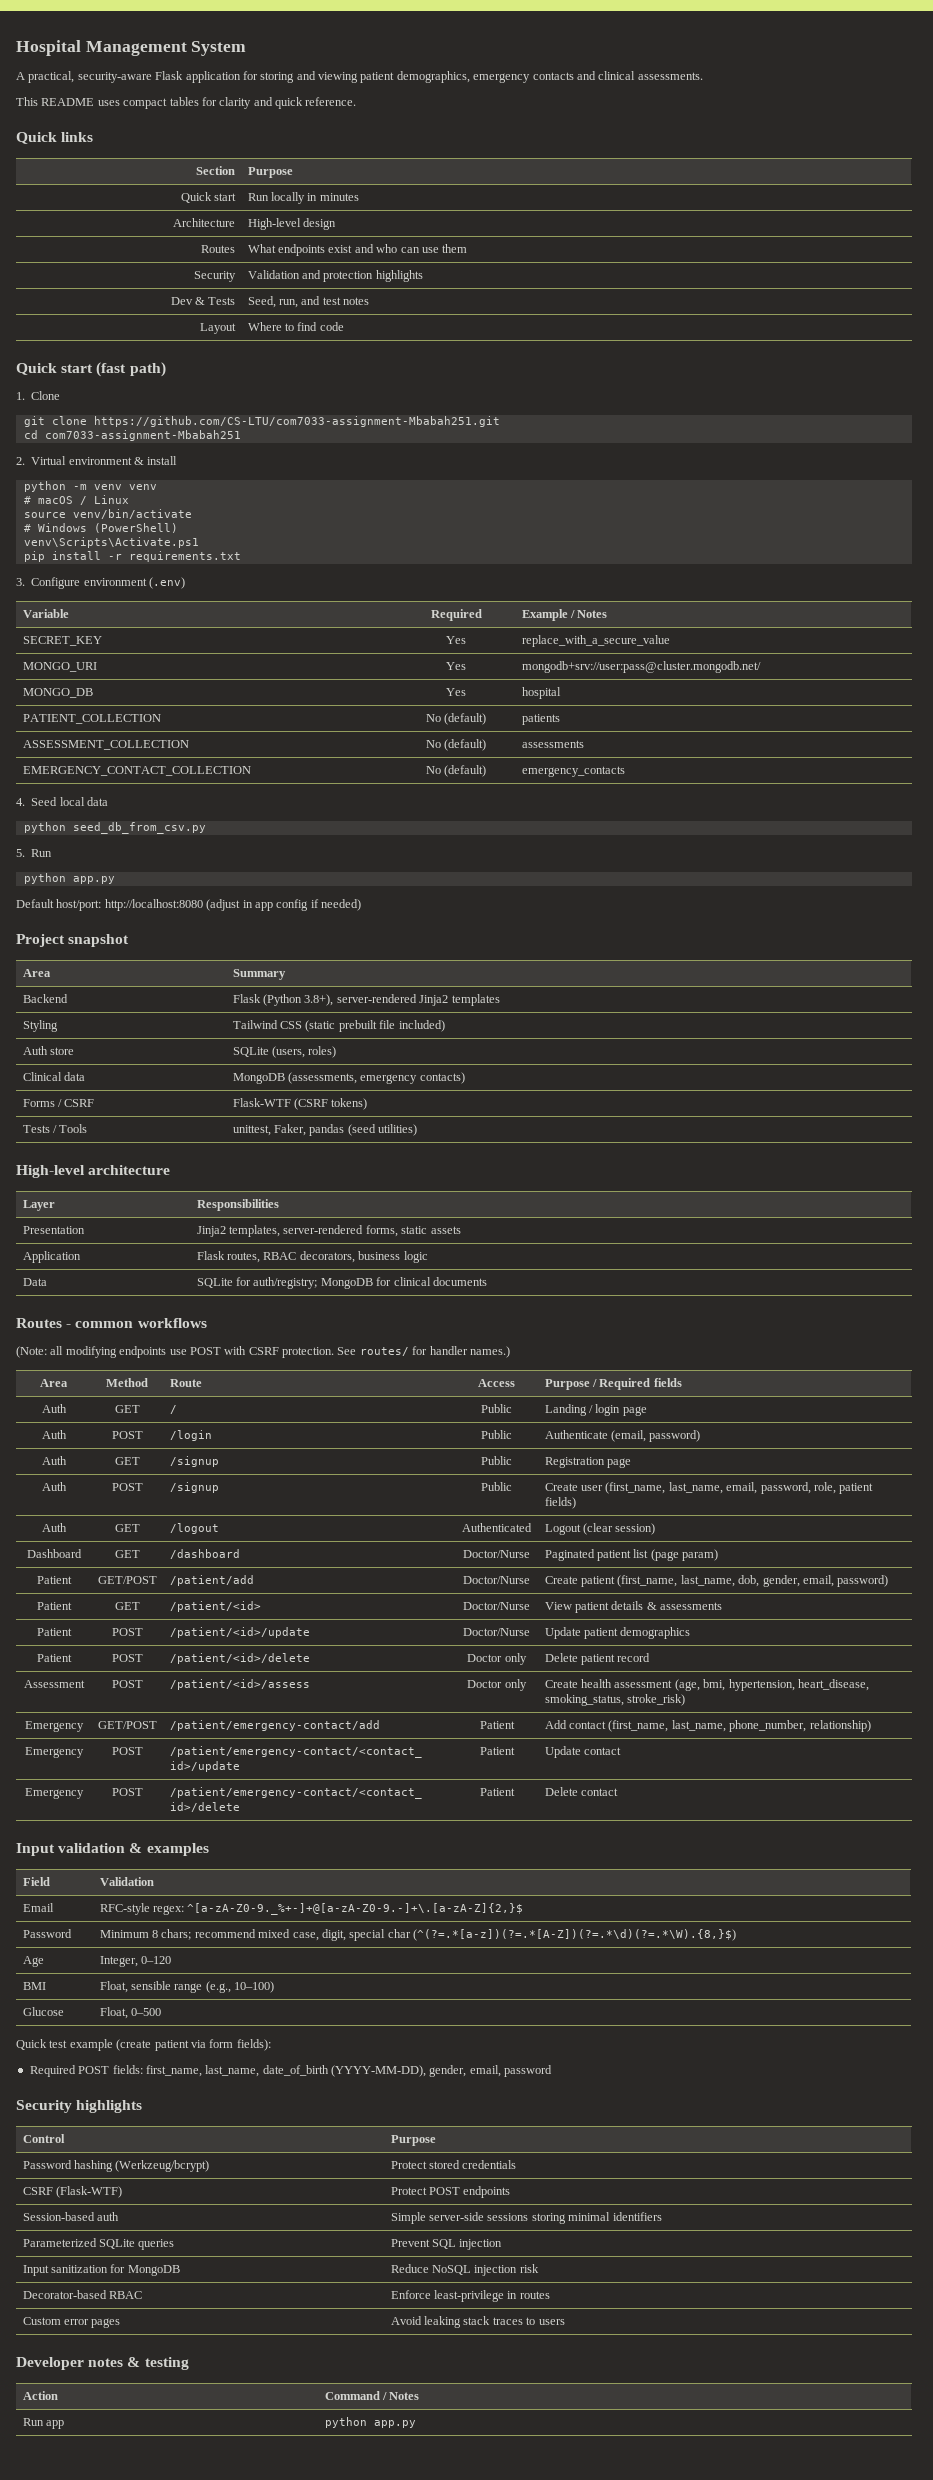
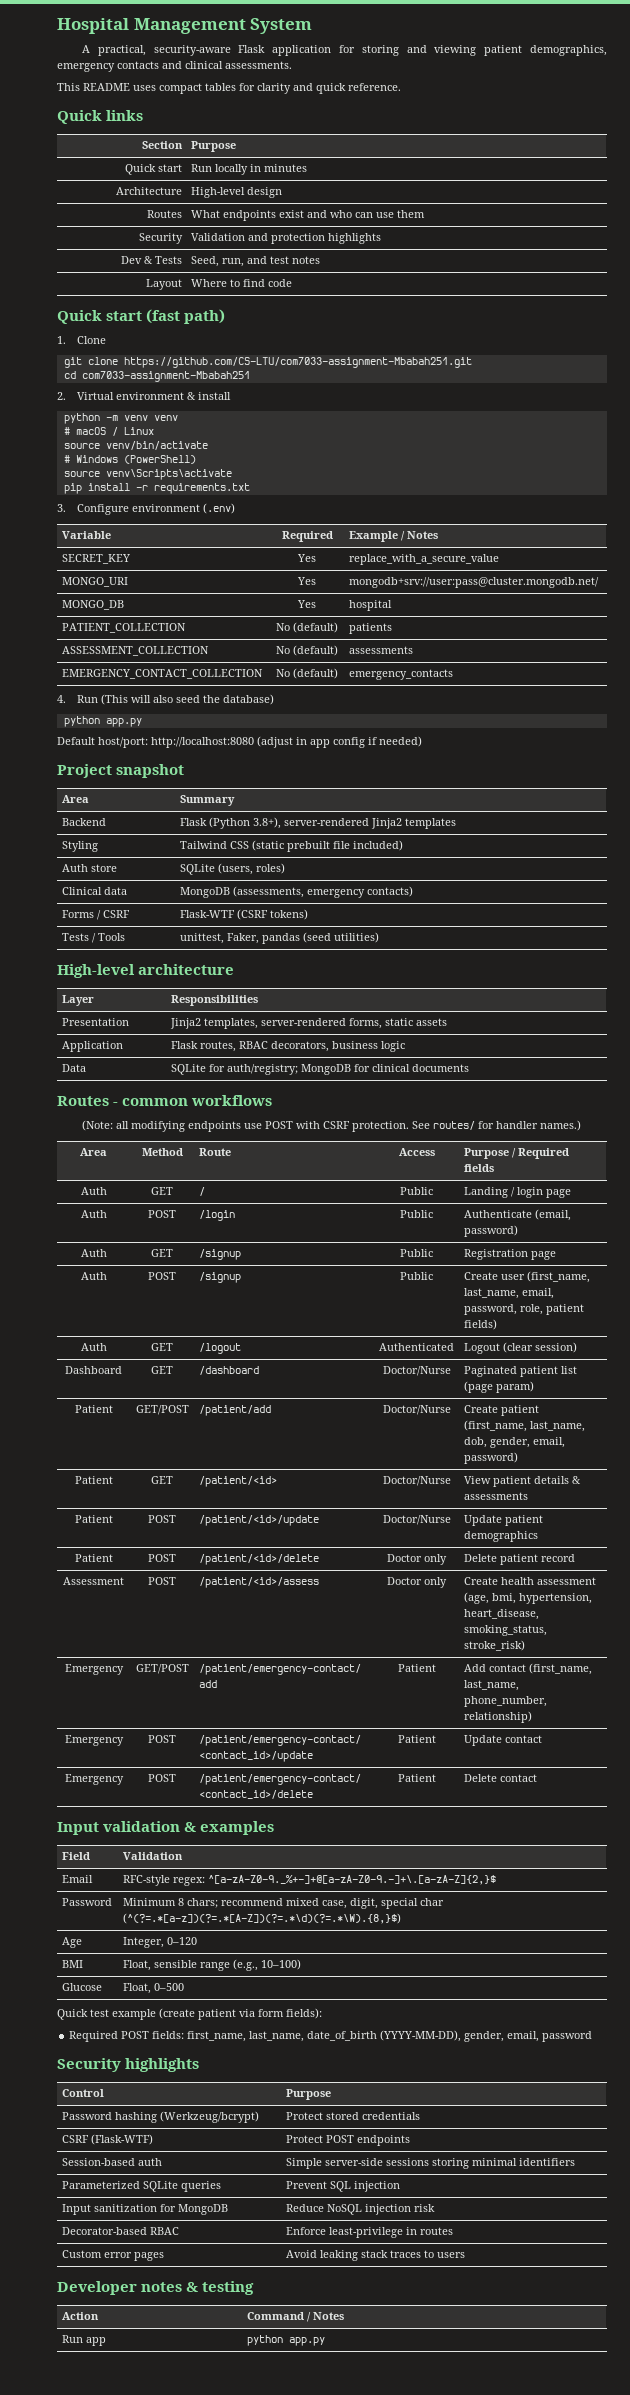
- venv\Scripts\Activate.ps1
+ source venv\Scripts\activate
- 4. Seed local data
- python seed_db_from_csv.py
- 5. Run
+ 4. Run (This will also seed the database)

